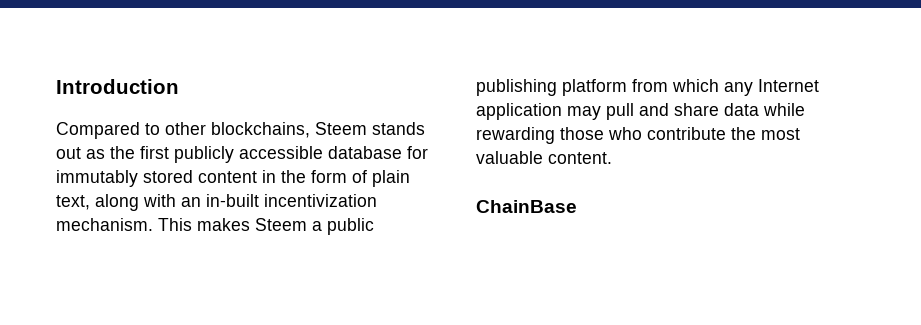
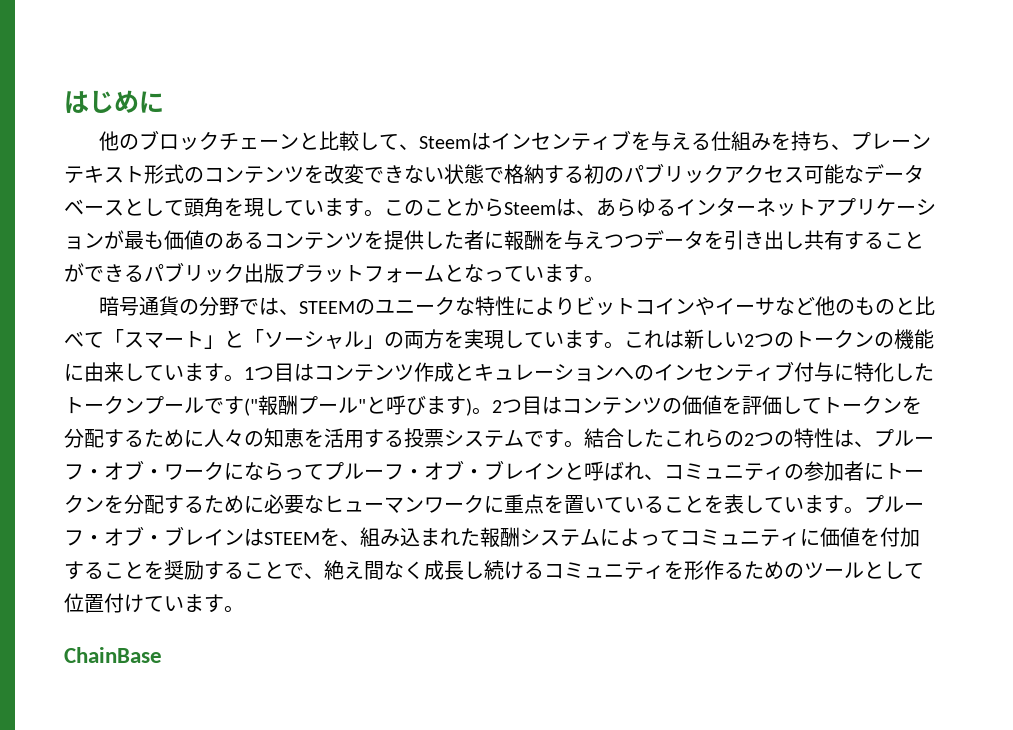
- Introduction
- Compared to other blockchains, Steem stands out as the first publicly accessible database for immutably stored content in the form of plain text, along with an in-built incentivization mechanism. This makes Steem a public publishing platform from which any Internet application may pull and share data while rewarding those who contribute the most valuable content.
+ はじめに
+ 他のブロックチェーンと比較して、Steemはインセンティブを与える仕組みを持ち、プレーンテキスト形式のコンテンツを改変できない状態で格納する初のパブリックアクセス可能なデータベースとして頭角を現しています。このことからSteemは、あらゆるインターネットアプリケーションが最も価値のあるコンテンツを提供した者に報酬を与えつつデータを引き出し共有することができるパブリック出版プラットフォームとなっています。
+ 暗号通貨の分野では、STEEMのユニークな特性によりビットコインやイーサなど他のものと比べて「スマート」と「ソーシャル」の両方を実現しています。これは新しい2つのトークンの機能に由来しています。1つ目はコンテンツ作成とキュレーションへのインセンティブ付与に特化したトークンプールです("報酬プール"と呼びます)。2つ目はコンテンツの価値を評価してトークンを分配するために人々の知恵を活用する投票システムです。結合したこれらの2つの特性は、プルーフ・オブ・ワークにならってプルーフ・オブ・ブレインと呼ばれ、コミュニティの参加者にトークンを分配するために必要なヒューマンワークに重点を置いていることを表しています。プルーフ・オブ・ブレインはSTEEMを、組み込まれた報酬システムによってコミュニティに価値を付加することを奨励することで、絶え間なく成長し続けるコミュニティを形作るためのツールとして位置付けています。

